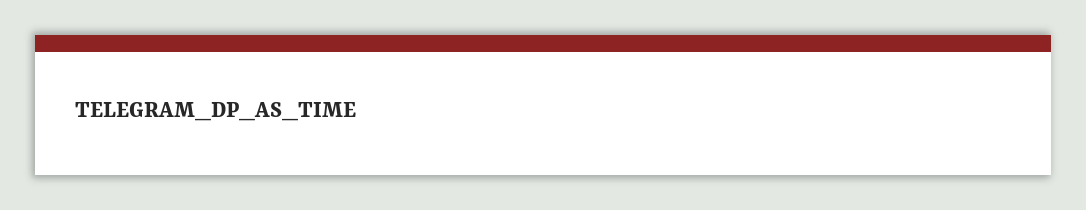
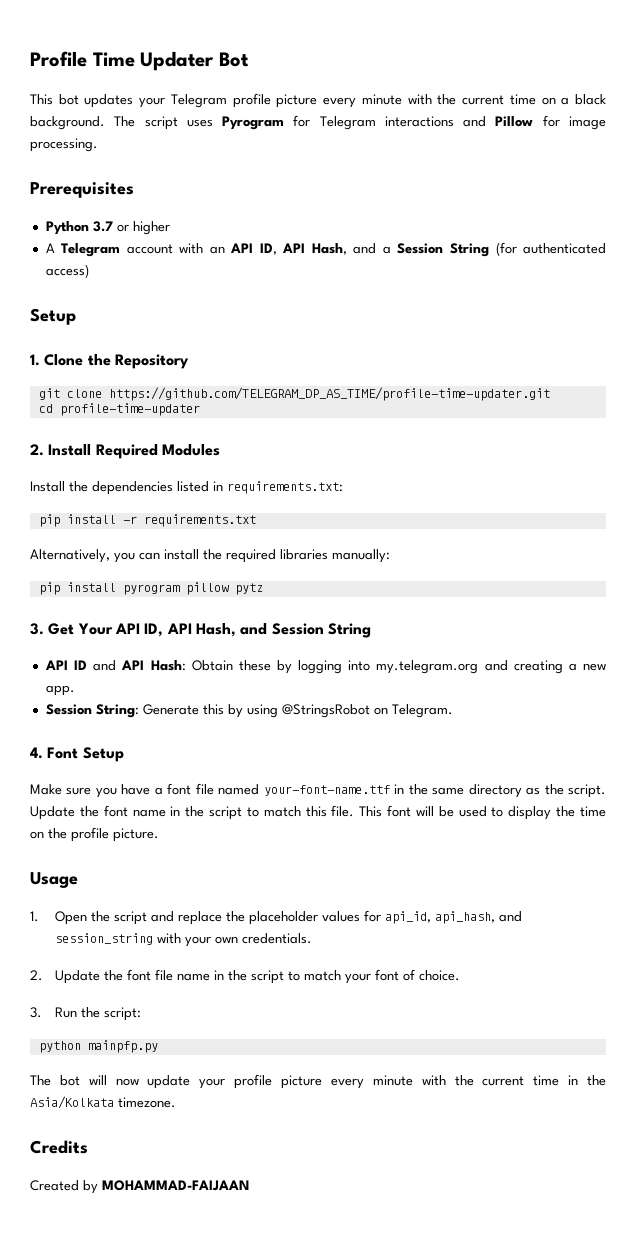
- TELEGRAM_DP_AS_TIME
+ Profile Time Updater Bot
+ This bot updates your Telegram profile picture every minute with the current time on a black background. The script uses Pyrogram for Telegram interactions and Pillow for image processing.
+ Prerequisites
+ Python 3.7 or higher
+ A Telegram account with an API ID, API Hash, and a Session String (for authenticated access)
+ Setup
+ 1. Clone the Repository
+ git clone https://github.com/TELEGRAM_DP_AS_TIME/profile-time-updater.git
+ cd profile-time-updater
+ 2. Install Required Modules
+ Install the dependencies listed in requirements.txt:
+ pip install -r requirements.txt
+ Alternatively, you can install the required libraries manually:
+ pip install pyrogram pillow pytz
+ 3. Get Your API ID, API Hash, and Session String
+ API ID and API Hash: Obtain these by logging into my.telegram.org and creating a new app.
+ Session String: Generate this by using @StringsRobot on Telegram.
+ 4. Font Setup
+ Make sure you have a font file named your-font-name.ttf in the same directory as the script. Update the font name in the script to match this file. This font will be used to display the time on the profile picture.
+ Usage
+ 1. Open the script and replace the placeholder values for api_id, api_hash, and session_string with your own credentials.
+ 2. Update the font file name in the script to match your font of choice.
+ 3. Run the script:
+ python mainpfp.py
+ The bot will now update your profile picture every minute with the current time in the Asia/Kolkata timezone.
+ Credits
+ Created by MOHAMMAD-FAIJAAN

